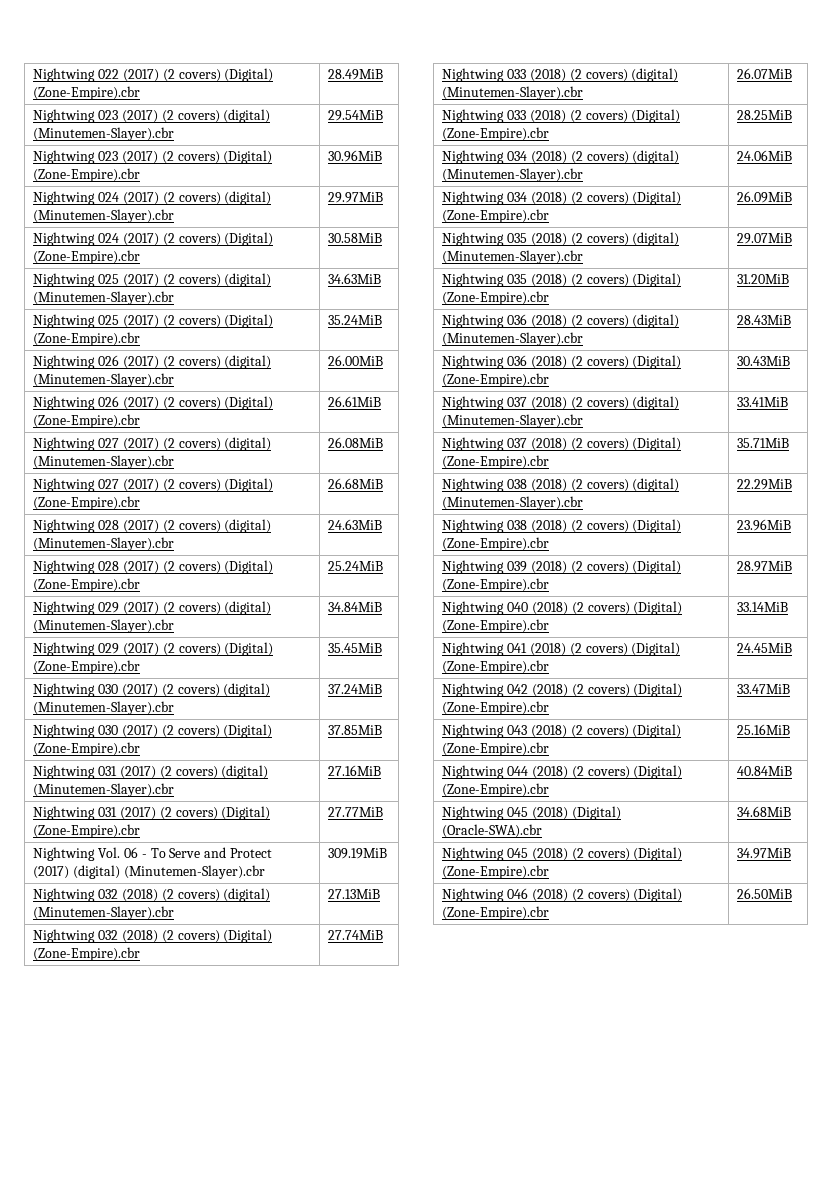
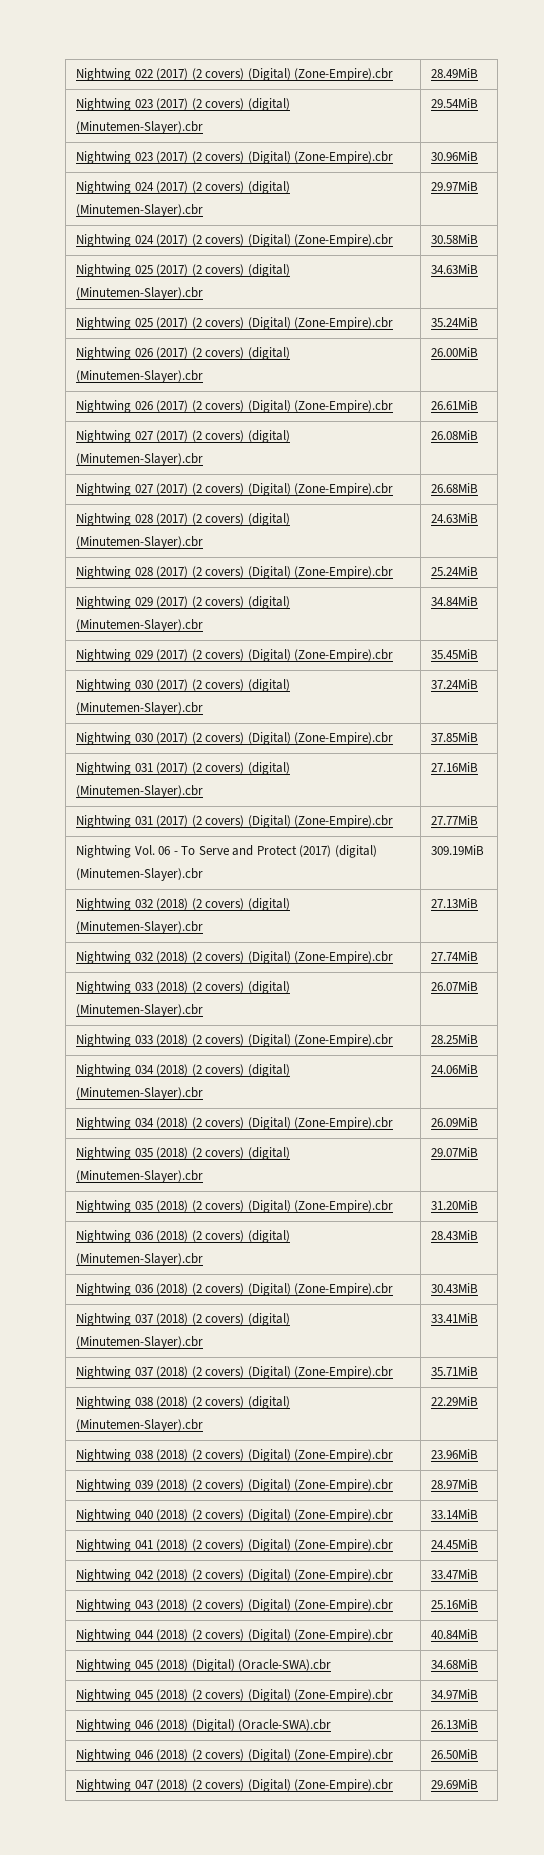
+ Nightwing 046 (2018) (Digital) (Oracle-SWA).cbr | 26.13MiB
+ Nightwing 047 (2018) (2 covers) (Digital) (Zone-Empire).cbr | 29.69MiB

